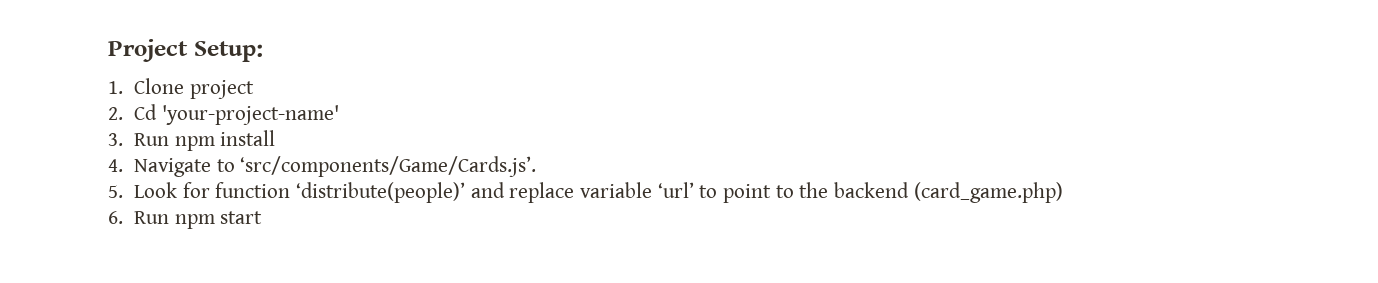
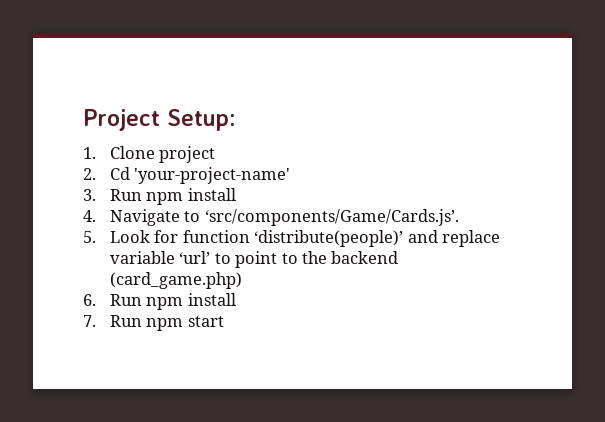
- 6. Run npm start
+ 6. Run npm install
+ 7. Run npm start

